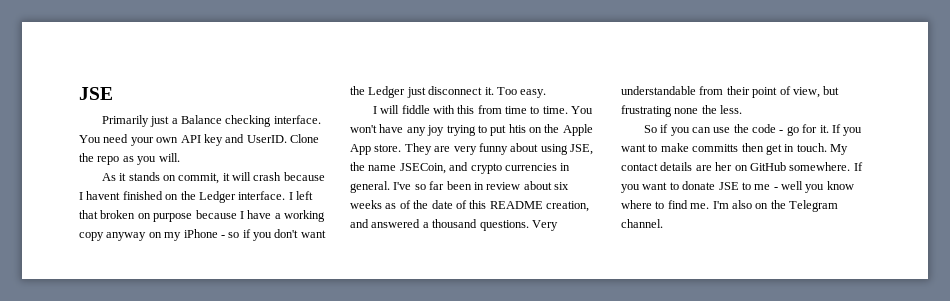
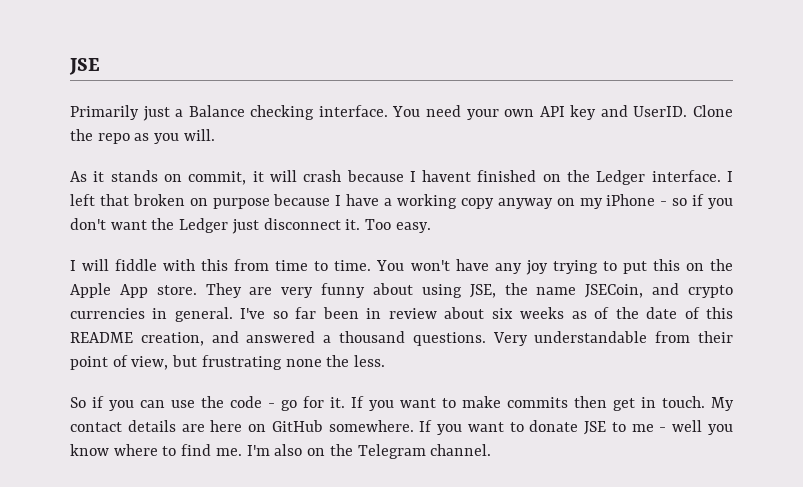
- You won't have any joy trying to put htis on the Apple App store.
+ You won't have any joy trying to put this on the Apple App store.
- If you want to make committs then get in touch.
+ If you want to make commits then get in touch.
- My contact details are her on GitHub somewhere.
+ My contact details are here on GitHub somewhere.

